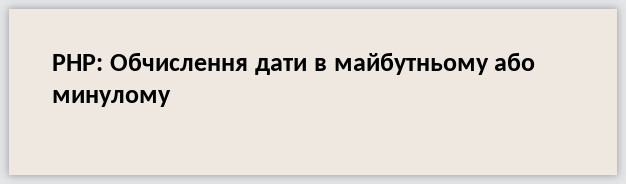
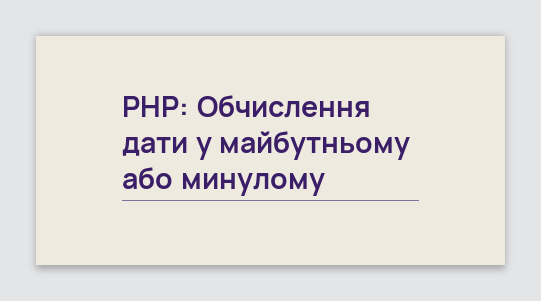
- PHP: Обчислення дати в майбутньому або минулому
+ PHP: Обчислення дати у майбутньому або минулому

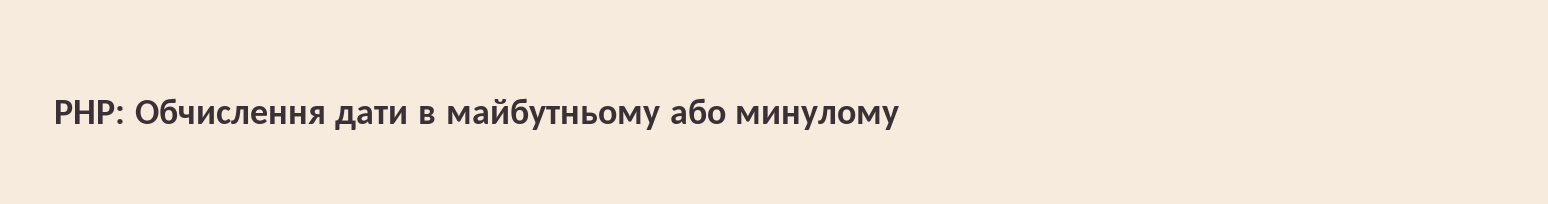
- PHP: Обчислення дати у майбутньому або минулому
+ PHP: Обчислення дати в майбутньому або минулому

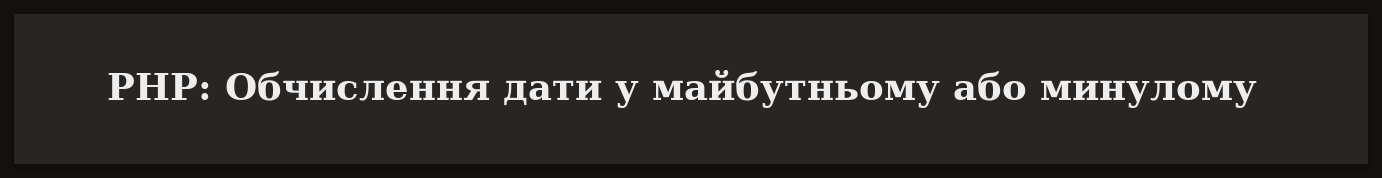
- PHP: Обчислення дати в майбутньому або минулому
+ PHP: Обчислення дати у майбутньому або минулому

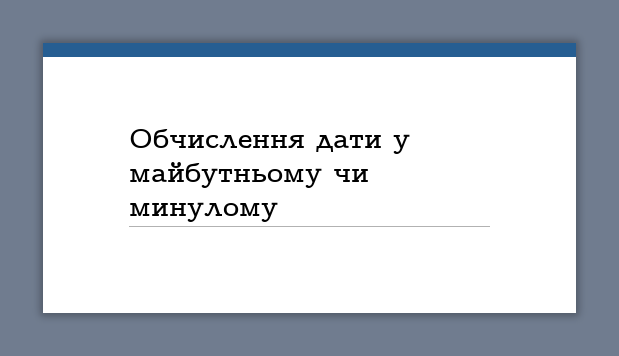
- PHP: Обчислення дати у майбутньому або минулому
+ Обчислення дати у майбутньому чи минулому

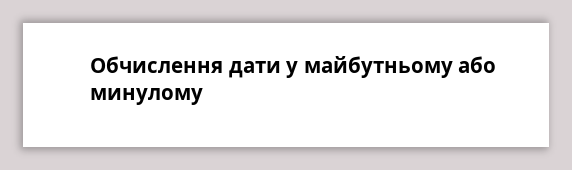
- Обчислення дати у майбутньому чи минулому
+ Обчислення дати у майбутньому або минулому

